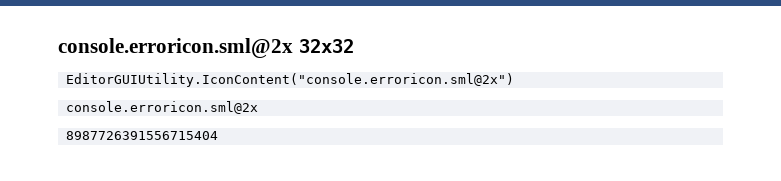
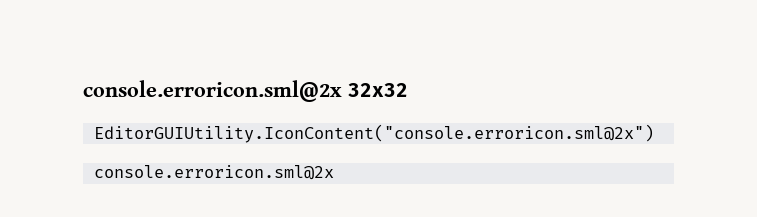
- 8987726391556715404

